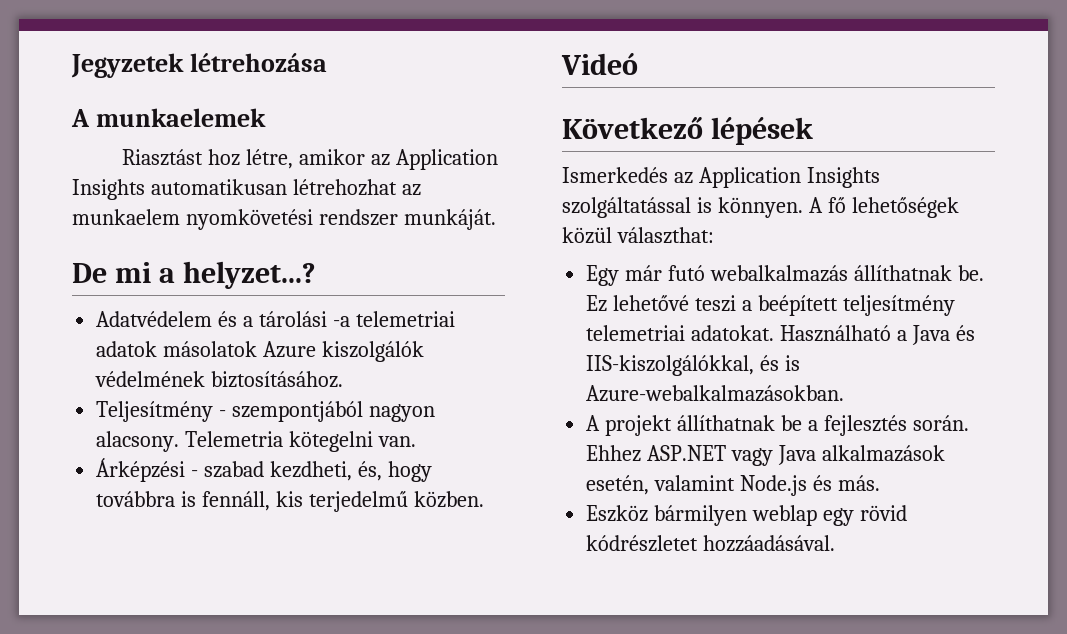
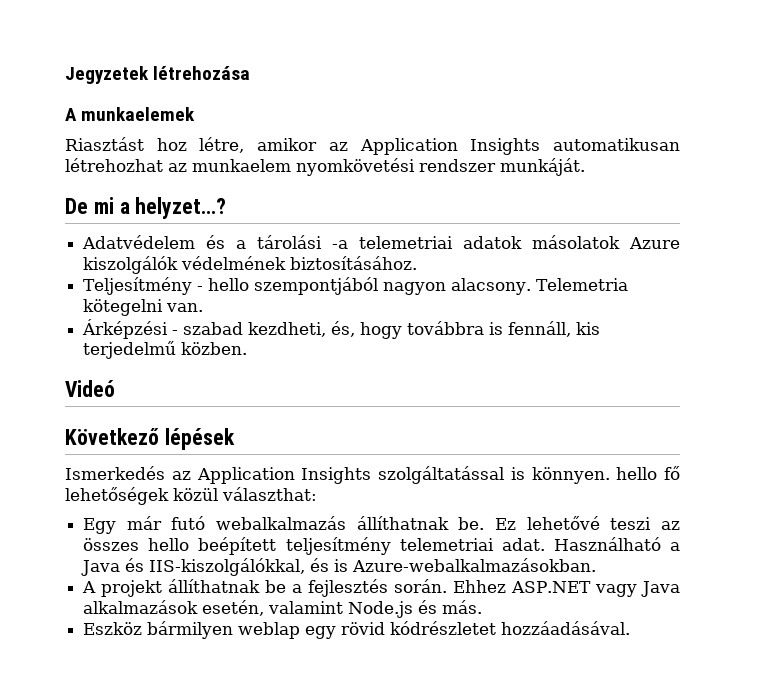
- Teljesítmény - szempontjából nagyon alacsony.
+ Teljesítmény - hello szempontjából nagyon alacsony.
- Ismerkedés az Application Insights szolgáltatással is könnyen. A fő lehetőségek közül választhat:
+ Ismerkedés az Application Insights szolgáltatással is könnyen. hello fő lehetőségek közül választhat:
- Ez lehetővé teszi a beépített teljesítmény telemetriai adatokat.
+ Ez lehetővé teszi az összes hello beépített teljesítmény telemetriai adat.

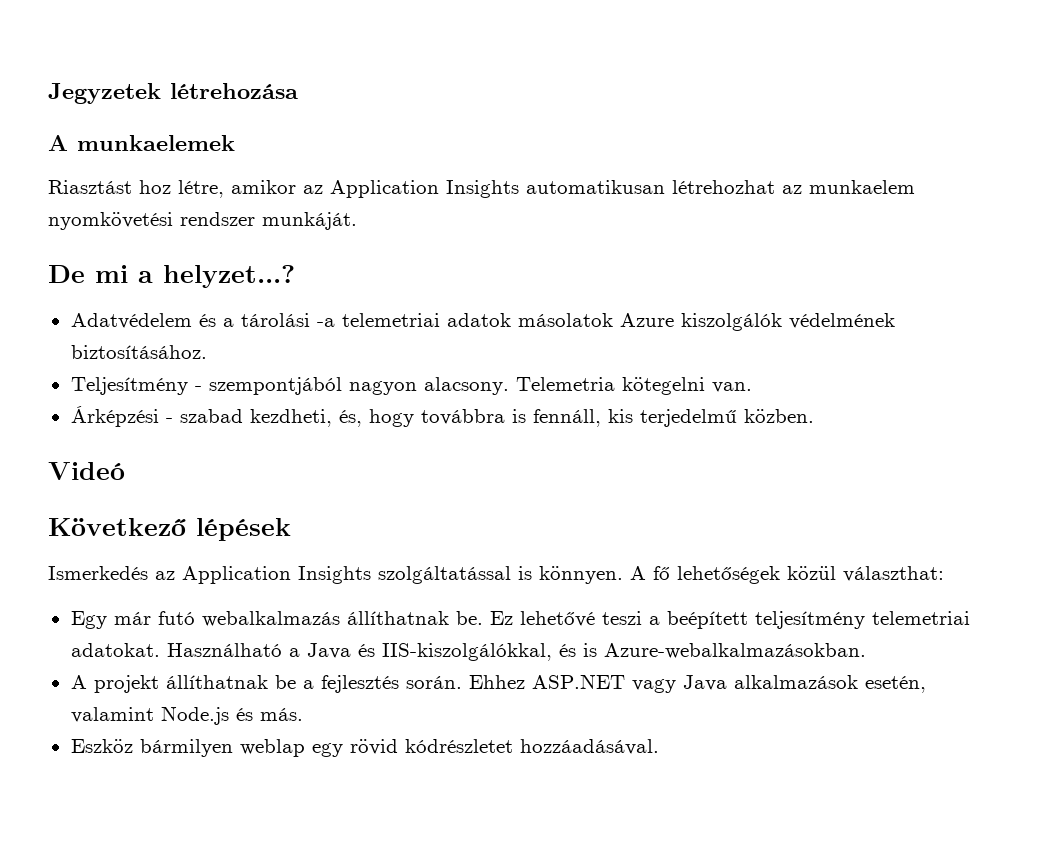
- Teljesítmény - hello szempontjából nagyon alacsony.
+ Teljesítmény - szempontjából nagyon alacsony.
- Ismerkedés az Application Insights szolgáltatással is könnyen. hello fő lehetőségek közül választhat:
+ Ismerkedés az Application Insights szolgáltatással is könnyen. A fő lehetőségek közül választhat:
- Ez lehetővé teszi az összes hello beépített teljesítmény telemetriai adat.
+ Ez lehetővé teszi a beépített teljesítmény telemetriai adatokat.

